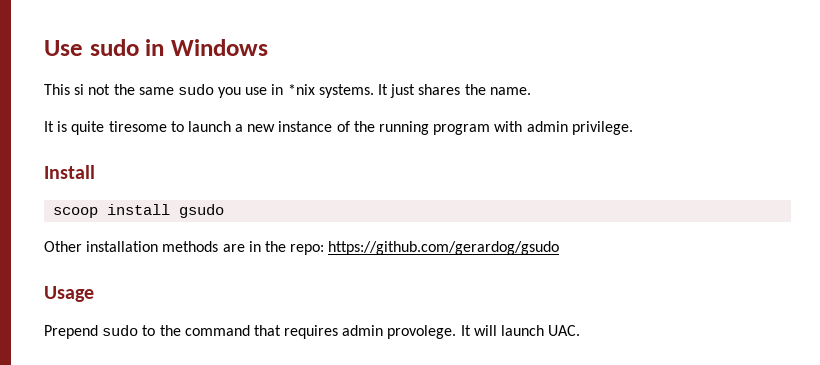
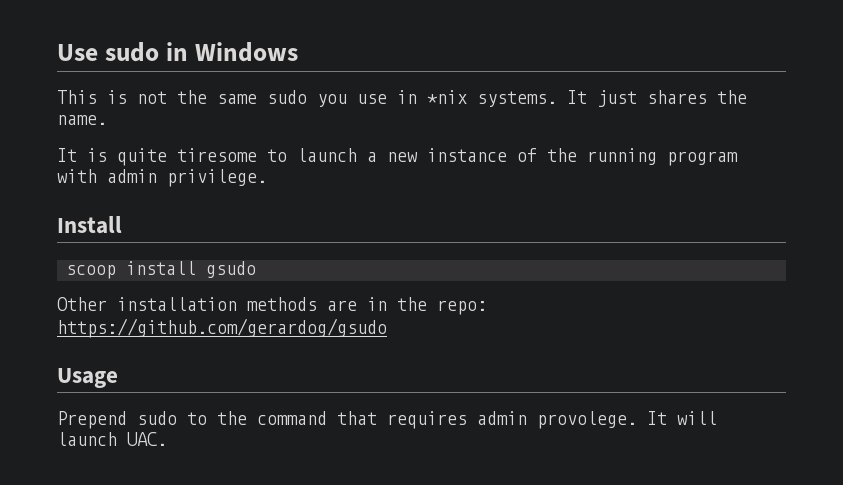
- This si not the same sudo you use in *nix systems.
+ This is not the same sudo you use in *nix systems.

